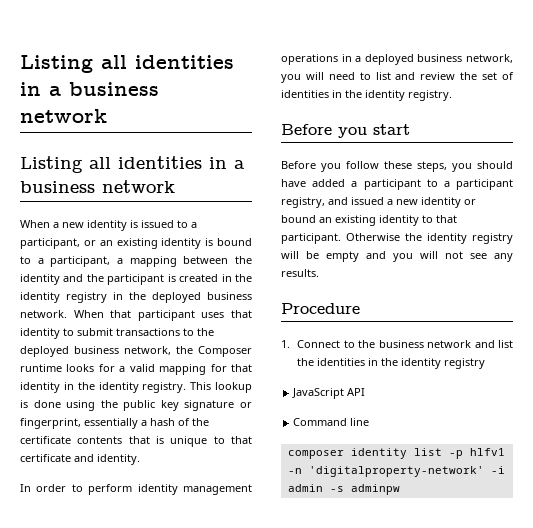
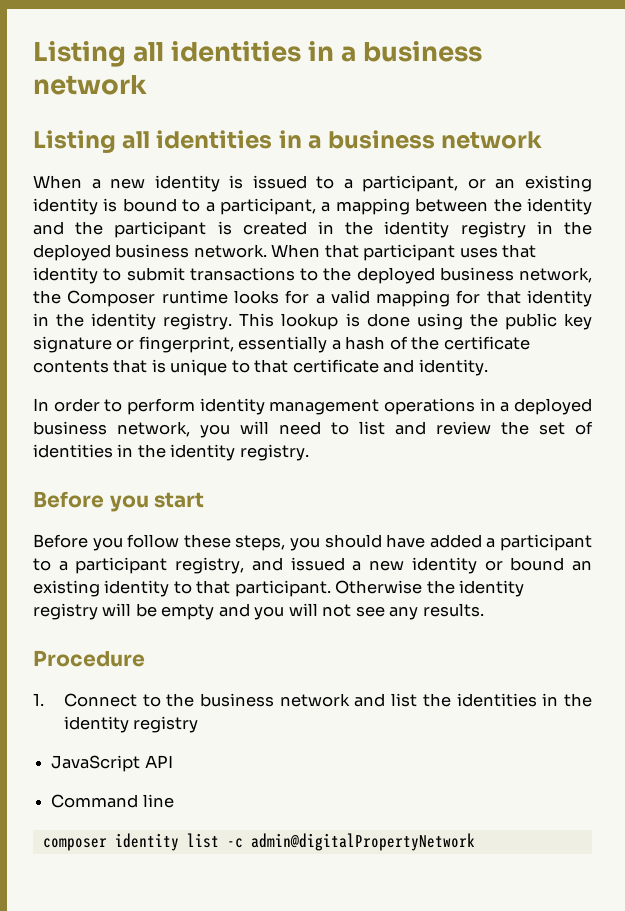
- composer identity list -p hlfv1 -n 'digitalproperty-network' -i admin -s adminpw
+ composer identity list -c admin@digitalPropertyNetwork

